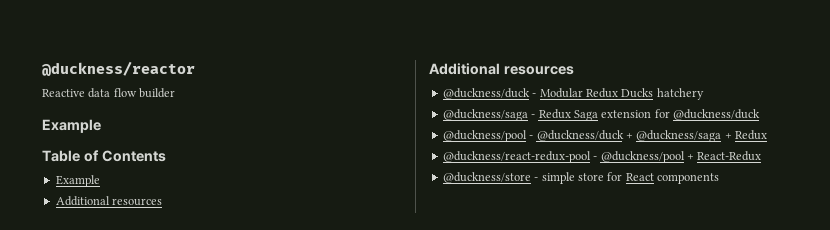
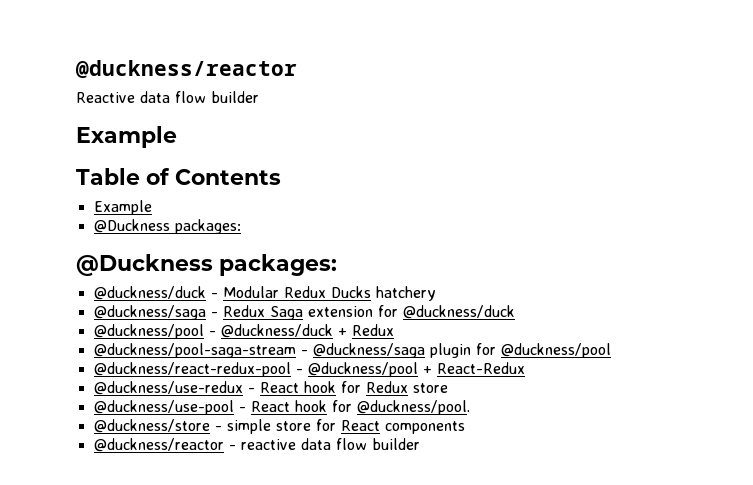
  Table of Contents
  Example
- Additional resources
- Additional resources
+ @Duckness packages:
+ @Duckness packages:
- @duckness/pool - @duckness/duck + @duckness/saga + Redux
+ @duckness/pool - @duckness/duck + Redux
+ @duckness/pool-saga-stream - @duckness/saga plugin for @duckness/pool
+ @duckness/use-redux - React hook for Redux store
+ @duckness/use-pool - React hook for @duckness/pool.
+ @duckness/reactor - reactive data flow builder

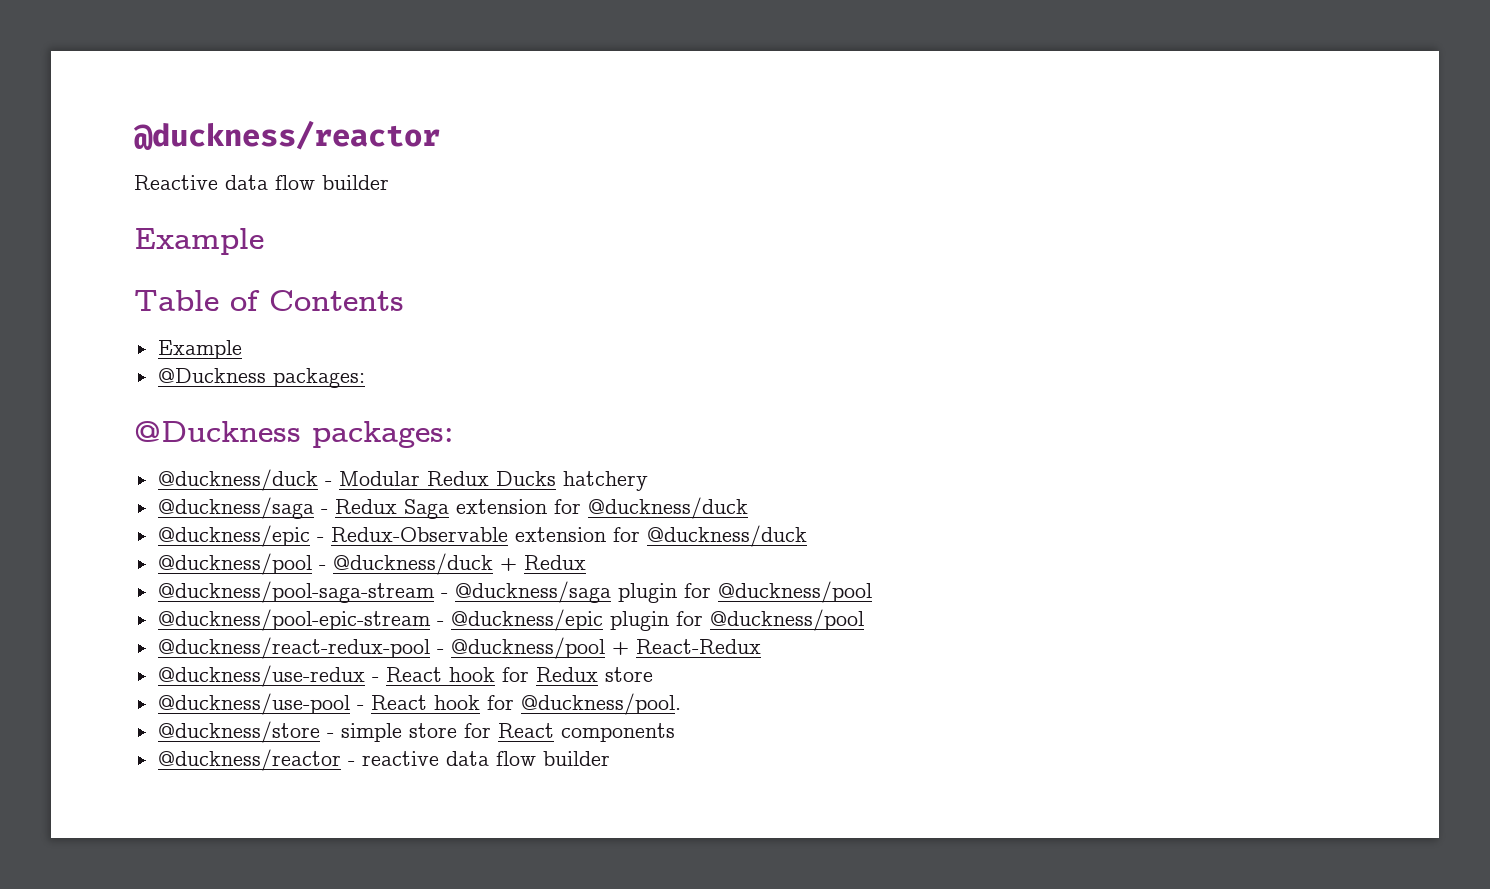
+ @duckness/epic - Redux-Observable extension for @duckness/duck
+ @duckness/pool-epic-stream - @duckness/epic plugin for @duckness/pool

